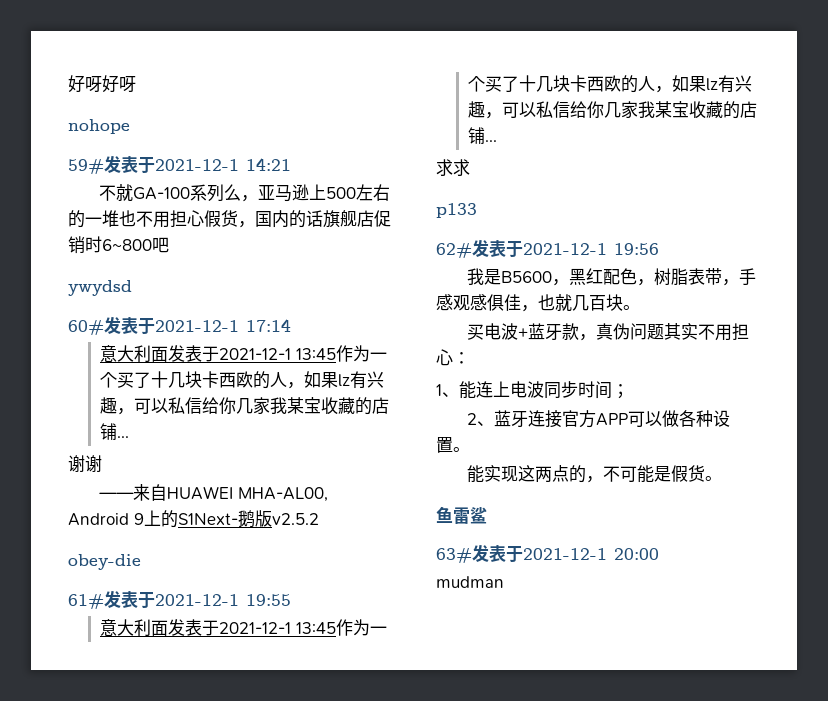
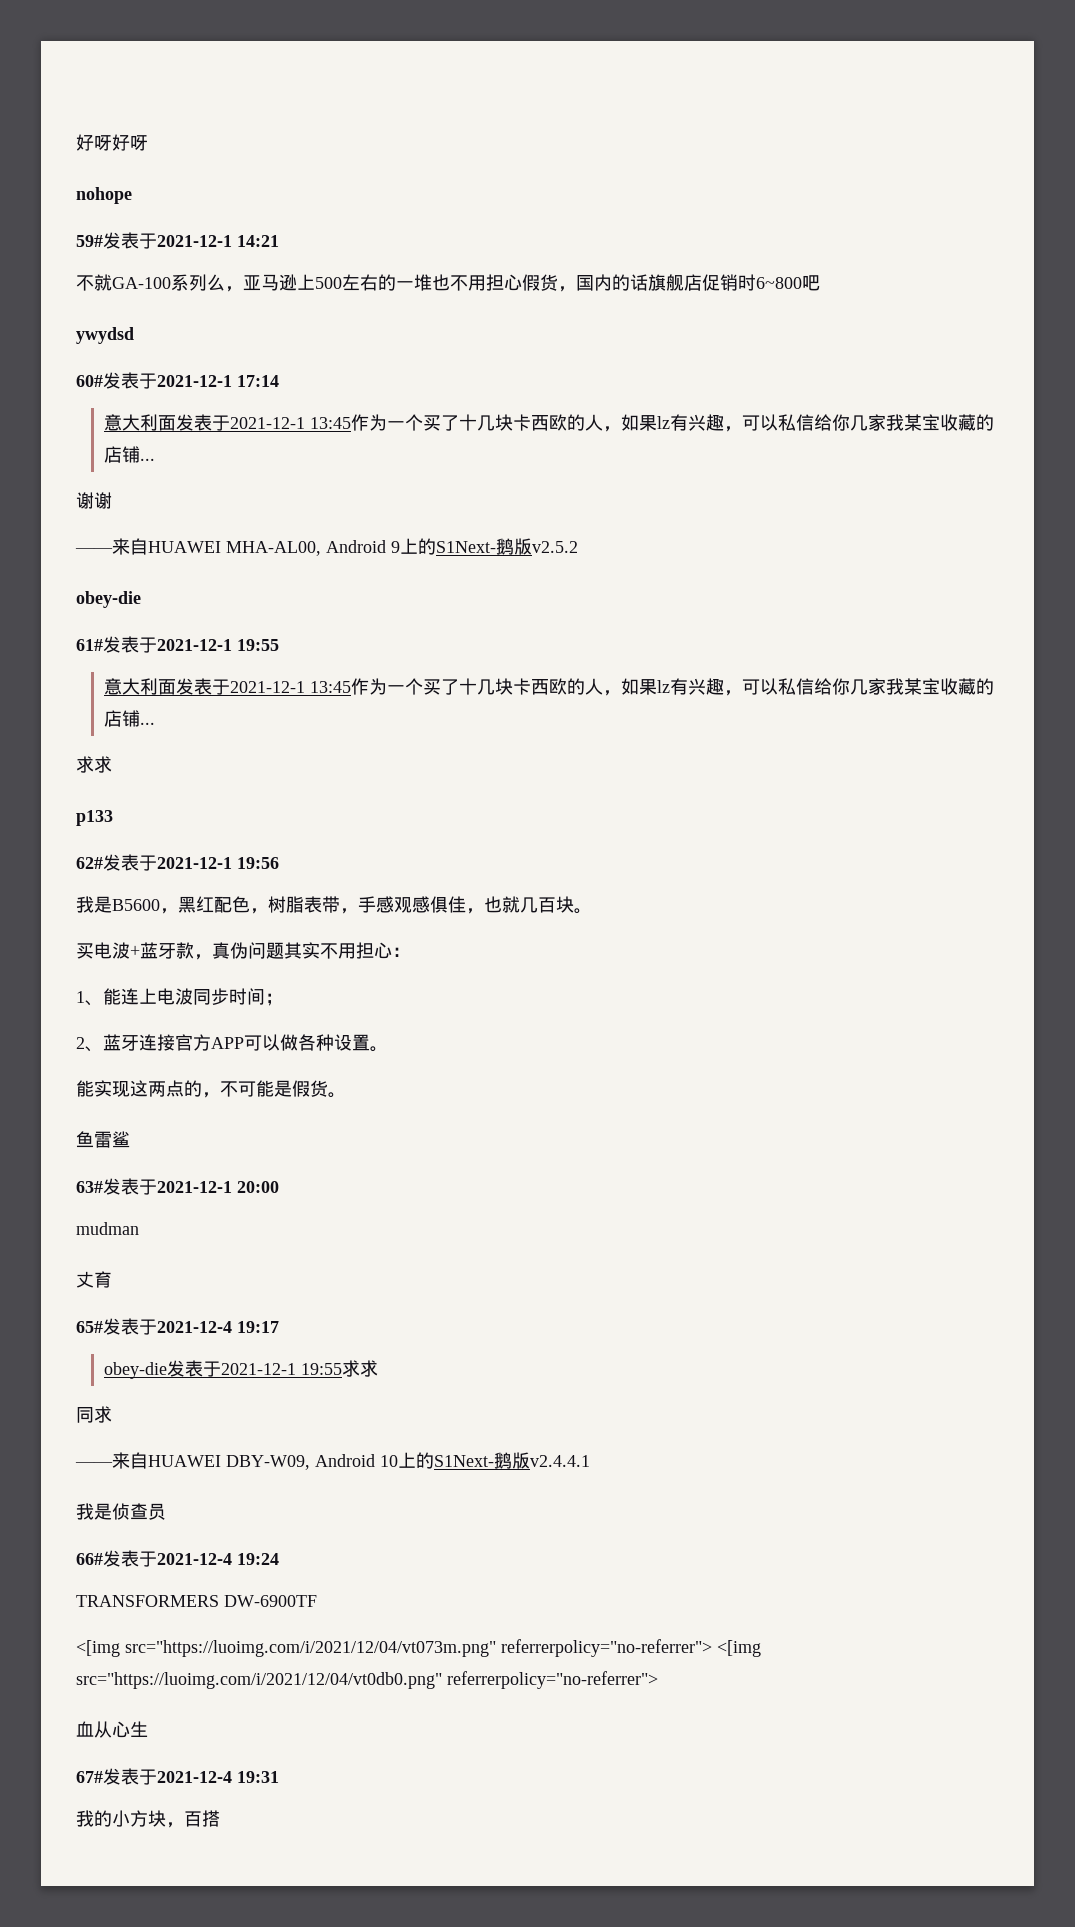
+ 丈育
+ 65#发表于2021-12-4 19:17
+ obey-die发表于2021-12-1 19:55求求
+ 同求
+ ——来自HUAWEI DBY-W09, Android 10上的S1Next-鹅版v2.4.4.1
+ 我是侦查员
+ 66#发表于2021-12-4 19:24
+ TRANSFORMERS DW-6900TF
+ <[img src="https://luoimg.com/i/2021/12/04/vt073m.png" referrerpolicy="no-referrer"> <[img src="https://luoimg.com/i/2021/12/04/vt0db0.png" referrerpolicy="no-referrer">
+ 血从心生
+ 67#发表于2021-12-4 19:31
+ 我的小方块，百搭

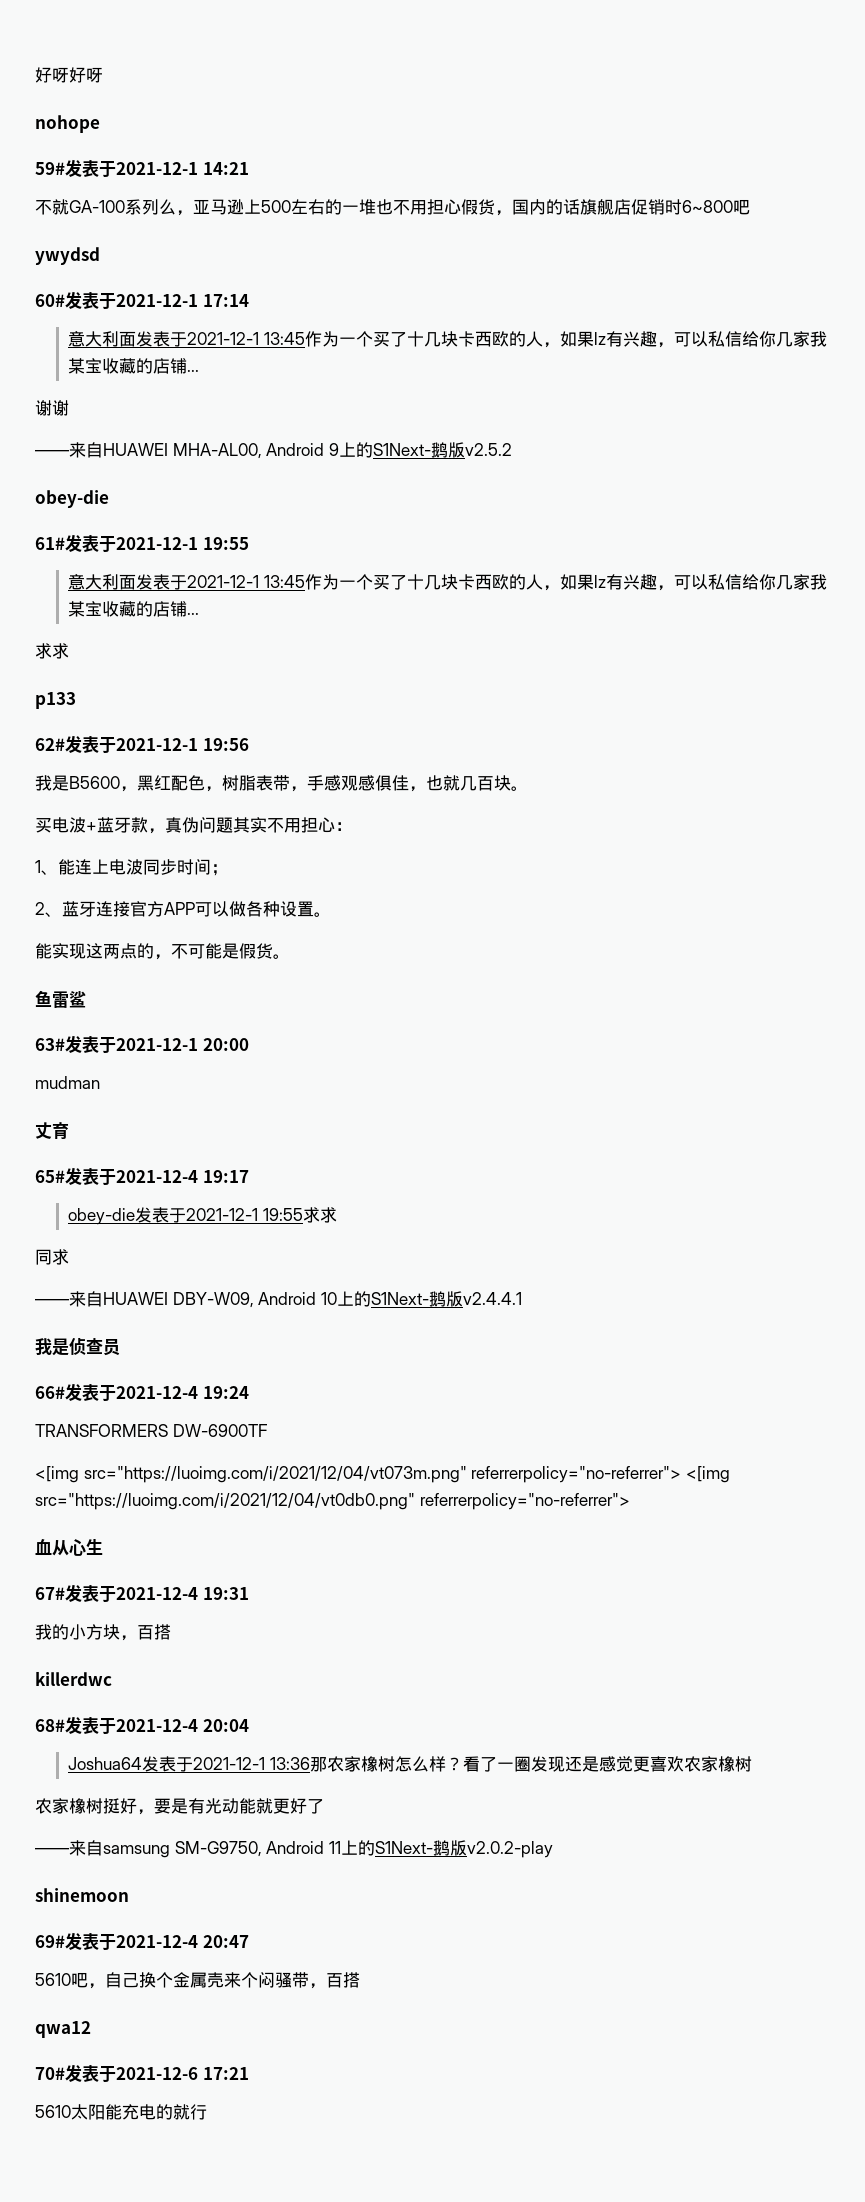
+ killerdwc
+ 68#发表于2021-12-4 20:04
+ Joshua64发表于2021-12-1 13:36那农家橡树怎么样？看了一圈发现还是感觉更喜欢农家橡树
+ 农家橡树挺好，要是有光动能就更好了
+ ——来自samsung SM-G9750, Android 11上的S1Next-鹅版v2.0.2-play
+ shinemoon
+ 69#发表于2021-12-4 20:47
+ 5610吧，自己换个金属壳来个闷骚带，百搭
+ qwa12
+ 70#发表于2021-12-6 17:21
+ 5610太阳能充电的就行

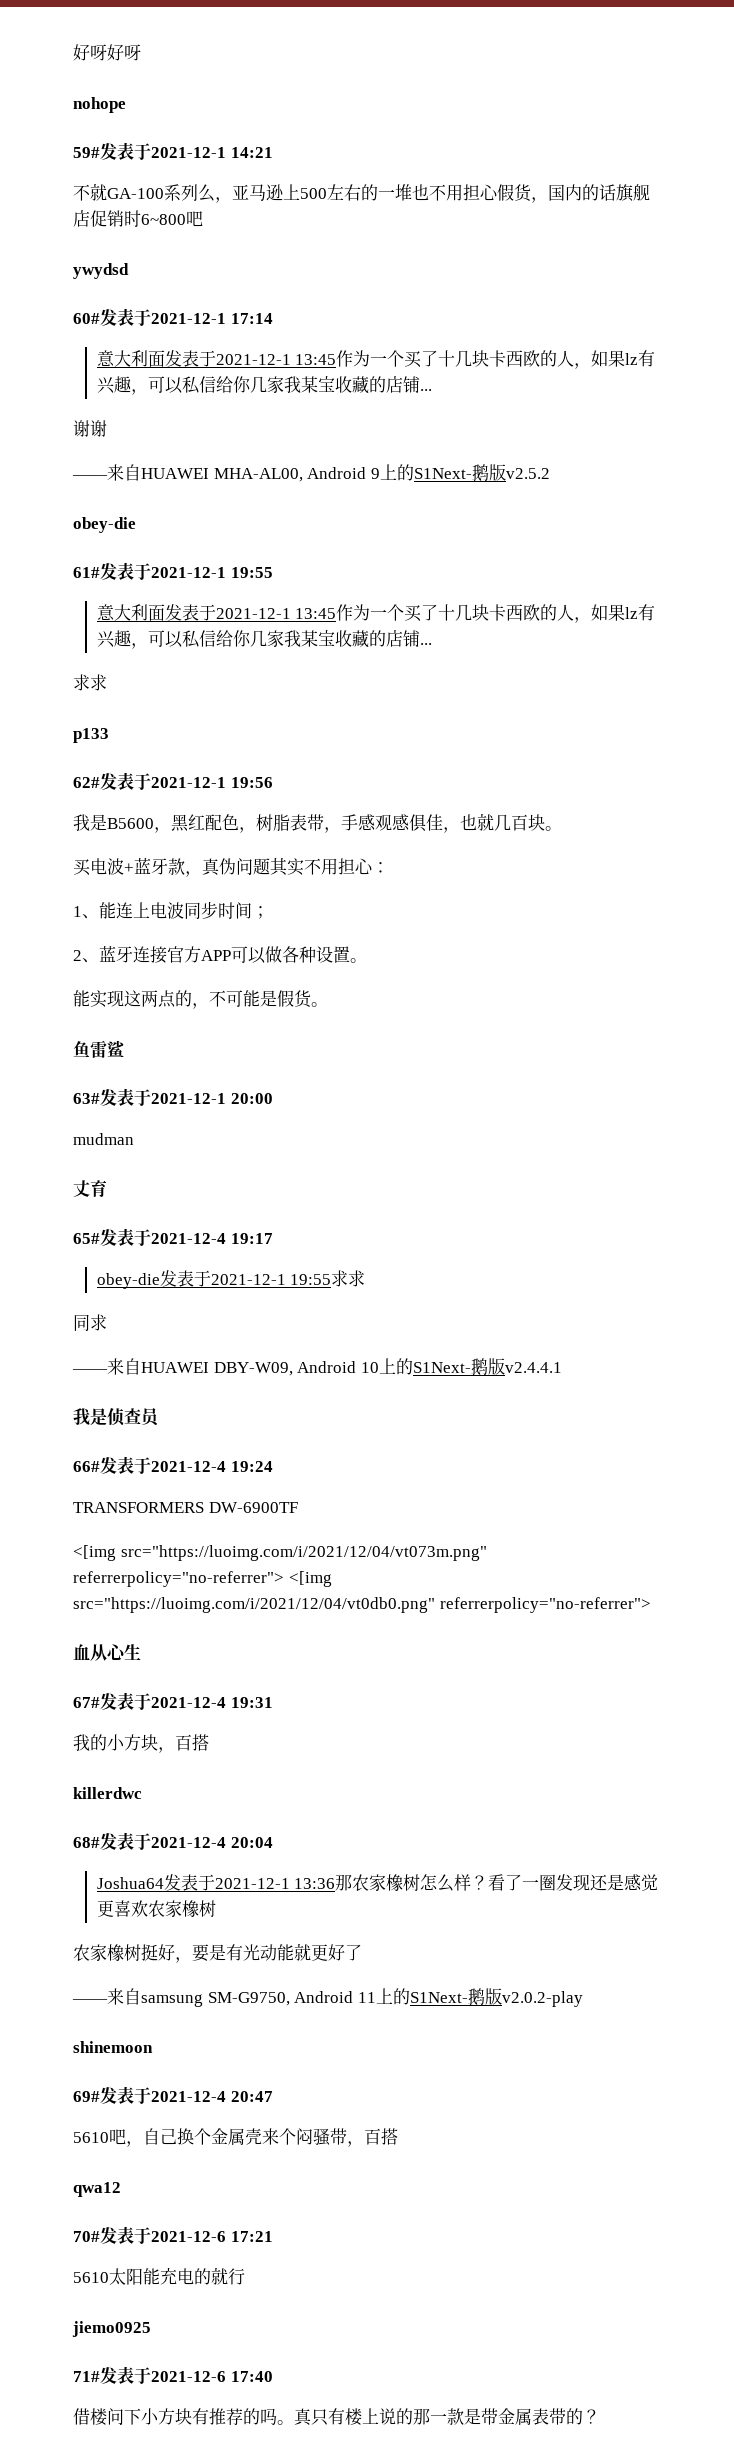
+ jiemo0925
+ 71#发表于2021-12-6 17:40
+ 借楼问下小方块有推荐的吗。真只有楼上说的那一款是带金属表带的？

